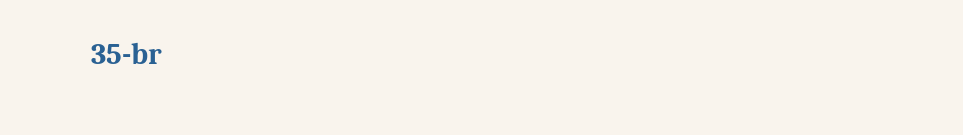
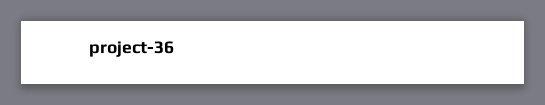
- 35-br
+ project-36

